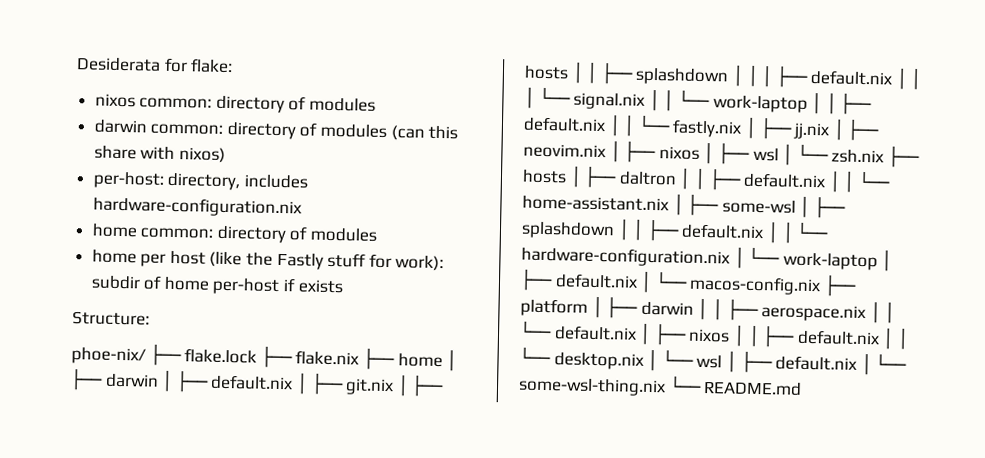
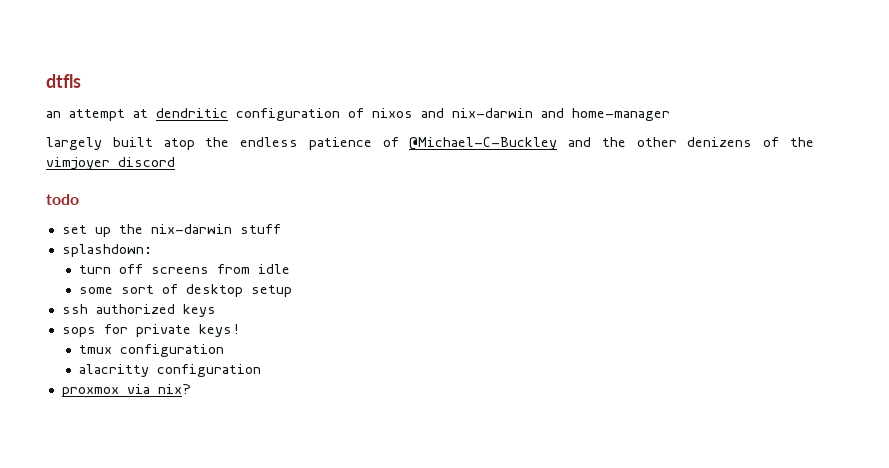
- Desiderata for flake:
- nixos common: directory of modules
- darwin common: directory of modules (can this share with nixos)
- per-host: directory, includes hardware-configuration.nix
- home common: directory of modules
- home per host (like the Fastly stuff for work): subdir of home per-host if exists
- Structure:
- phoe-nix/ ├── flake.lock ├── flake.nix ├── home │ ├── darwin │ ├── default.nix │ ├── git.nix │ ├── hosts │ │ ├── splashdown │ │ │ ├── default.nix │ │ │ └── signal.nix │ │ └── work-laptop │ │ ├── default.nix │ │ └── fastly.nix │ ├── jj.nix │ ├── neovim.nix │ ├── nixos │ ├── wsl │ └── zsh.nix ├── hosts │ ├── daltron │ │ ├── default.nix │ │ └── home-assistant.nix │ ├── some-wsl │ ├── splashdown │ │ ├── default.nix │ │ └── hardware-configuration.nix │ └── work-laptop │ ├── default.nix │ └── macos-config.nix ├── platform │ ├── darwin │ │ ├── aerospace.nix │ │ └── default.nix │ ├── nixos │ │ ├── default.nix │ │ └── desktop.nix │ └── wsl │ ├── default.nix │ └── some-wsl-thing.nix └── README.md
+ dtfls
+ an attempt at dendritic configuration of nixos and nix-darwin and home-manager
+ largely built atop the endless patience of @Michael-C-Buckley and the other denizens of the vimjoyer discord
+ todo
+ set up the nix-darwin stuff
+ splashdown:
+ turn off screens from idle
+ some sort of desktop setup
+ ssh authorized keys
+ sops for private keys!
+ tmux configuration
+ alacritty configuration
+ proxmox via nix?

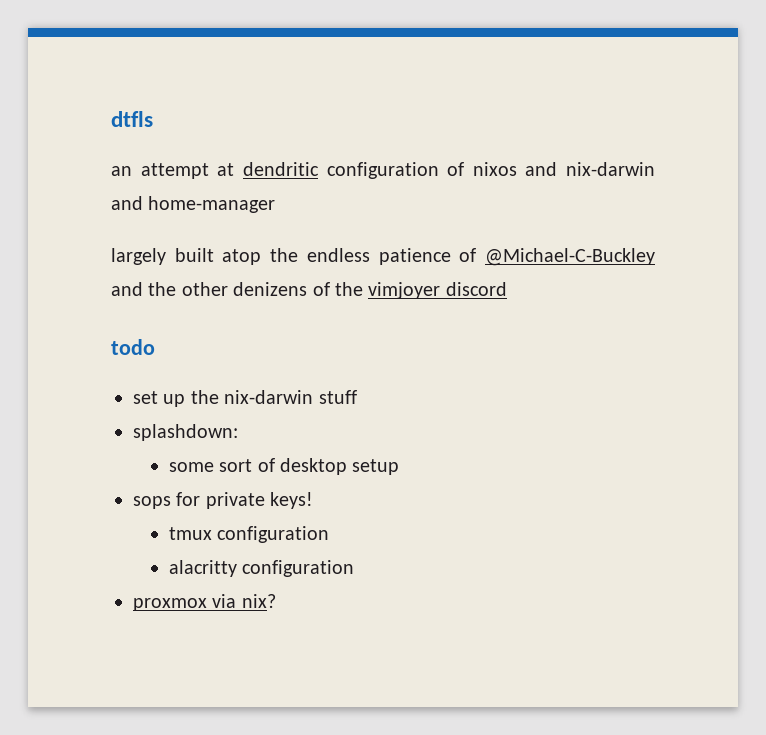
- turn off screens from idle
- ssh authorized keys

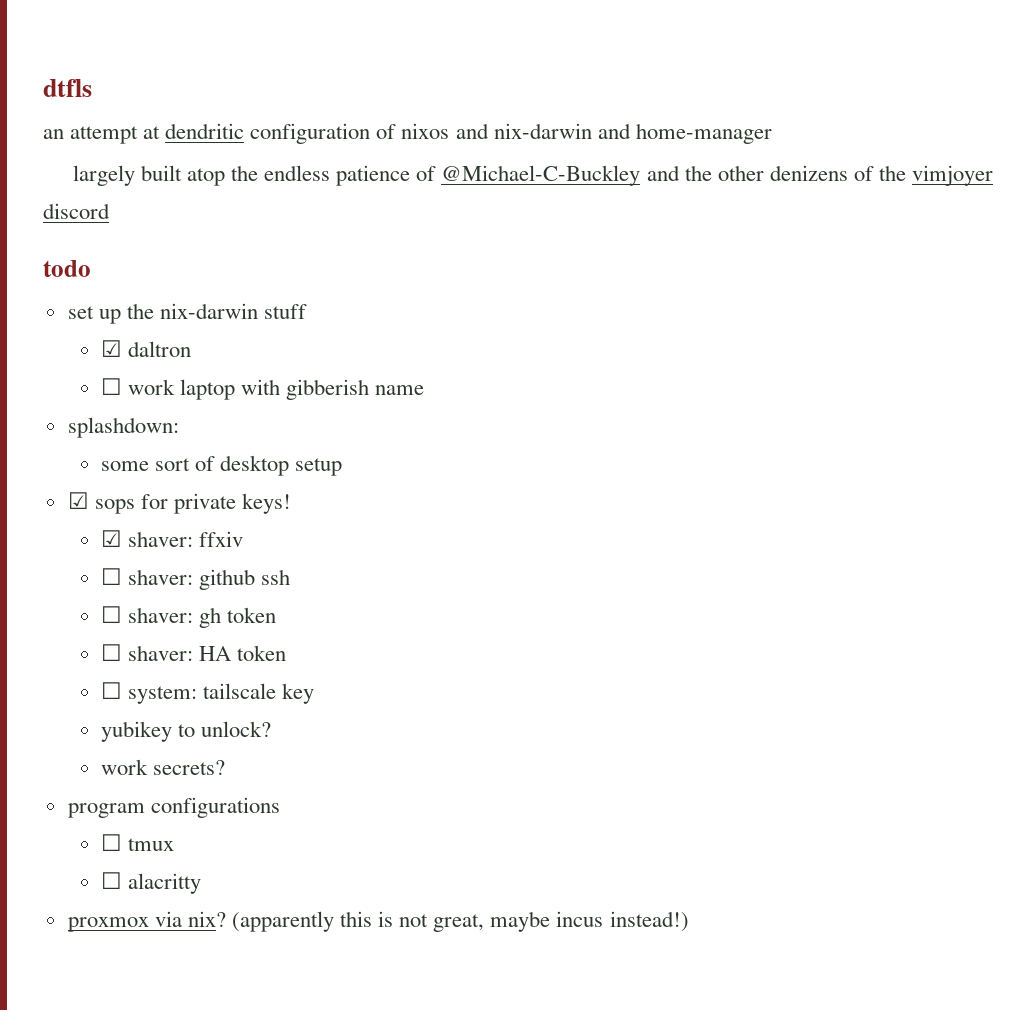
+ ☑ daltron
+ ☐ work laptop with gibberish name
- sops for private keys!
+ ☑ sops for private keys!
- tmux configuration
- alacritty configuration
+ ☑ shaver: ffxiv
+ ☐ shaver: github ssh
+ ☐ shaver: gh token
+ ☐ shaver: HA token
+ ☐ system: tailscale key
+ yubikey to unlock?
+ work secrets?
+ program configurations
+ ☐ tmux
+ ☐ alacritty
+ (apparently this is not great, maybe incus instead!)

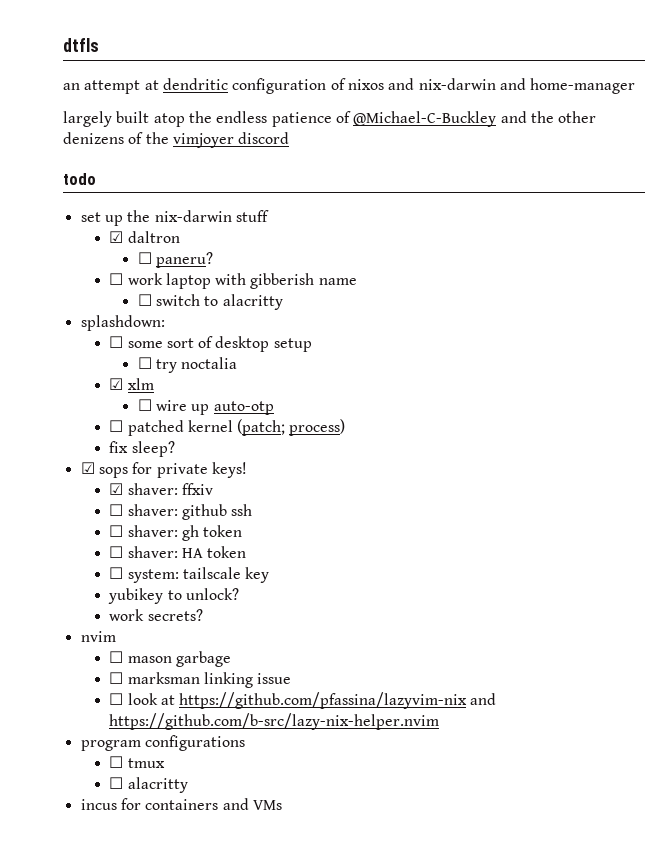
+ ☐ paneru?
+ ☐ switch to alacritty
- some sort of desktop setup
+ ☐ some sort of desktop setup
+ ☐ try noctalia
+ ☑ xlm
+ ☐ wire up auto-otp
+ ☐ patched kernel (patch; process)
+ fix sleep?
+ nvim
+ ☐ mason garbage
+ ☐ marksman linking issue
+ ☐ look at https://github.com/pfassina/lazyvim-nix and https://github.com/b-src/lazy-nix-helper.nvim
- proxmox via nix? (apparently this is not great, maybe incus instead!)
+ incus for containers and VMs

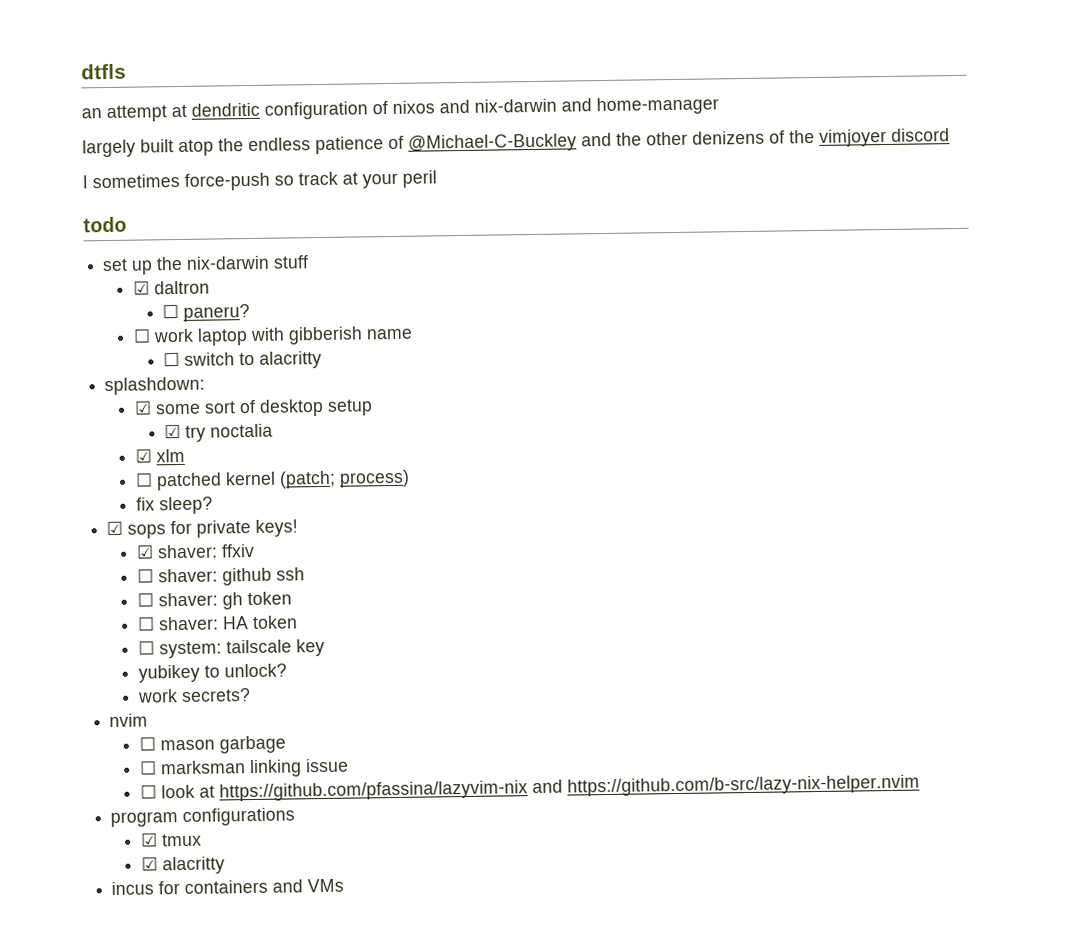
+ I sometimes force-push so track at your peril
- ☐ some sort of desktop setup
+ ☑ some sort of desktop setup
- ☐ try noctalia
+ ☑ try noctalia
- ☐ wire up auto-otp
- ☐ tmux
+ ☑ tmux
- ☐ alacritty
+ ☑ alacritty

